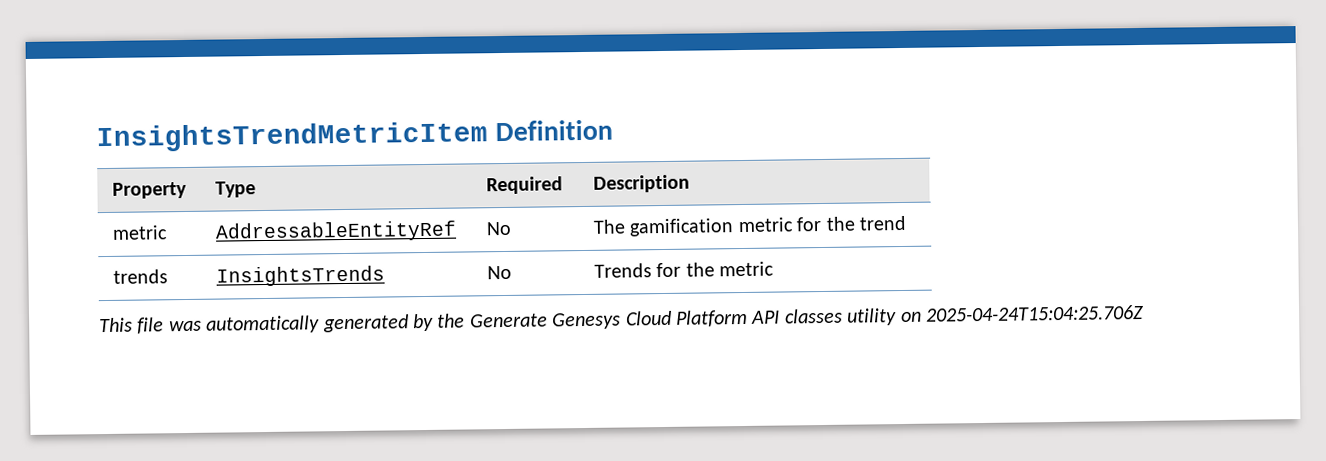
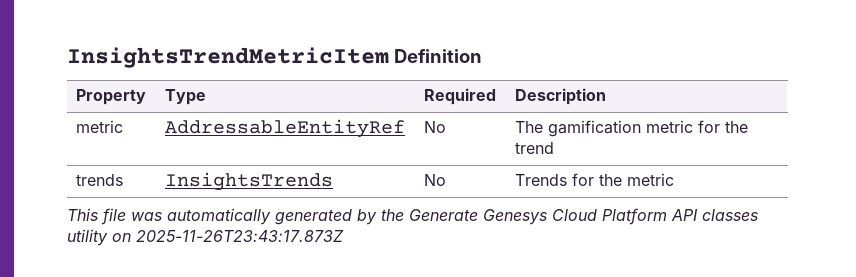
- This file was automatically generated by the Generate Genesys Cloud Platform API classes utility on 2025-04-24T15:04:25.706Z
+ This file was automatically generated by the Generate Genesys Cloud Platform API classes utility on 2025-11-26T23:43:17.873Z

